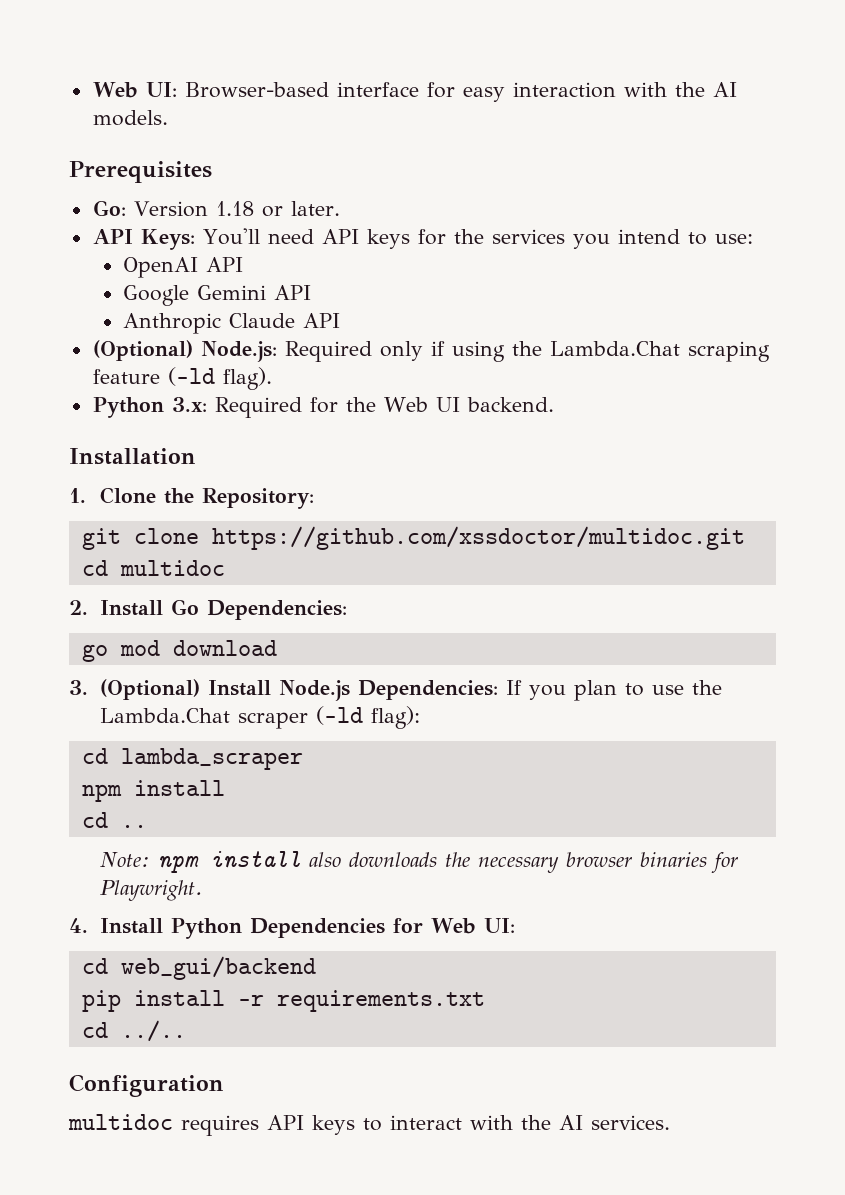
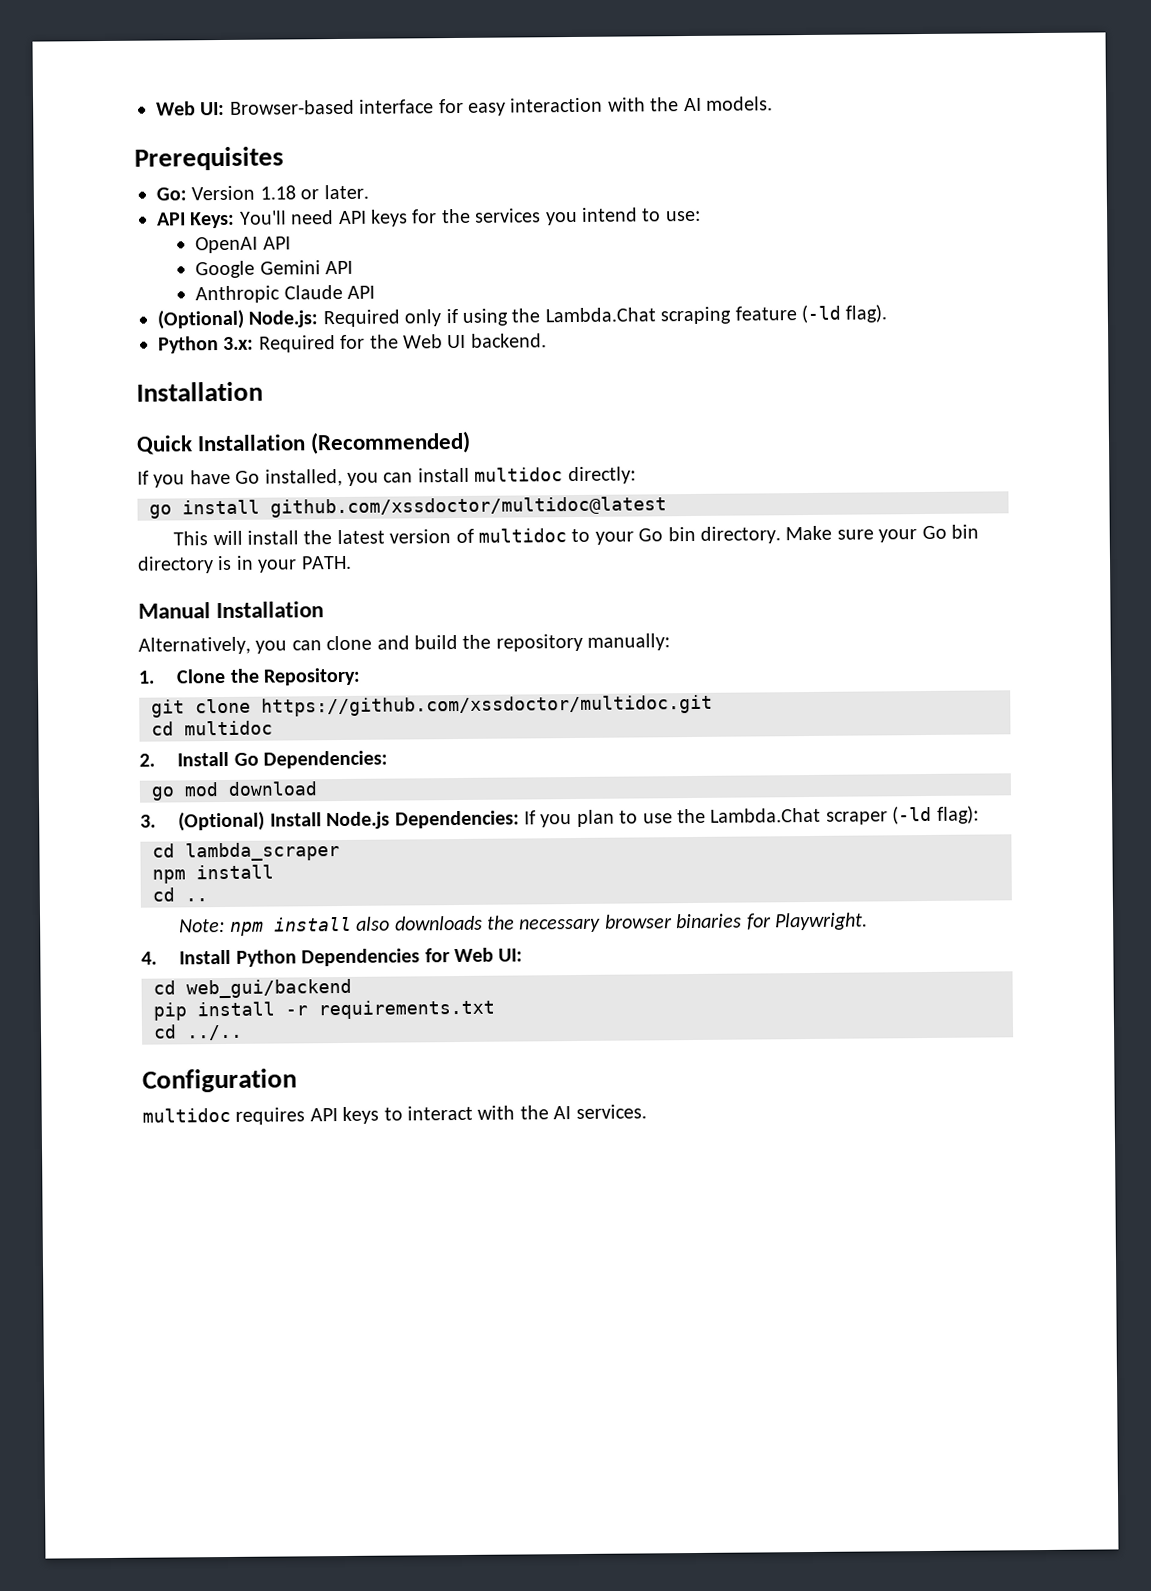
+ Quick Installation (Recommended)
+ If you have Go installed, you can install multidoc directly:
+ go install github.com/xssdoctor/multidoc@latest
+ This will install the latest version of multidoc to your Go bin directory. Make sure your Go bin directory is in your PATH.
+ Manual Installation
+ Alternatively, you can clone and build the repository manually:

